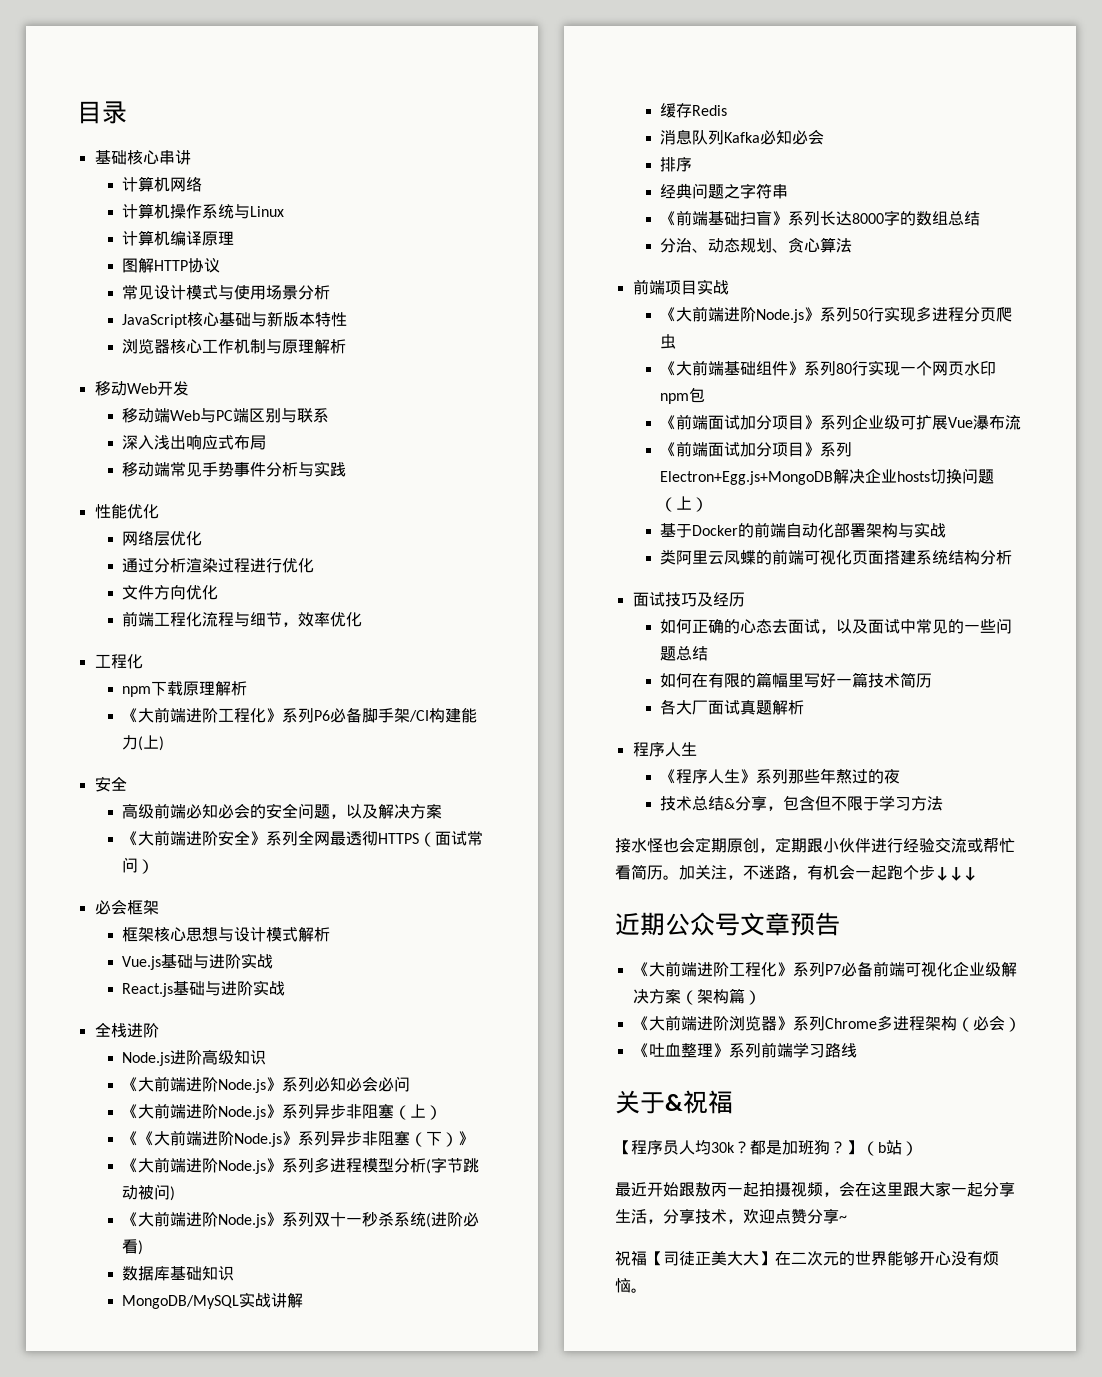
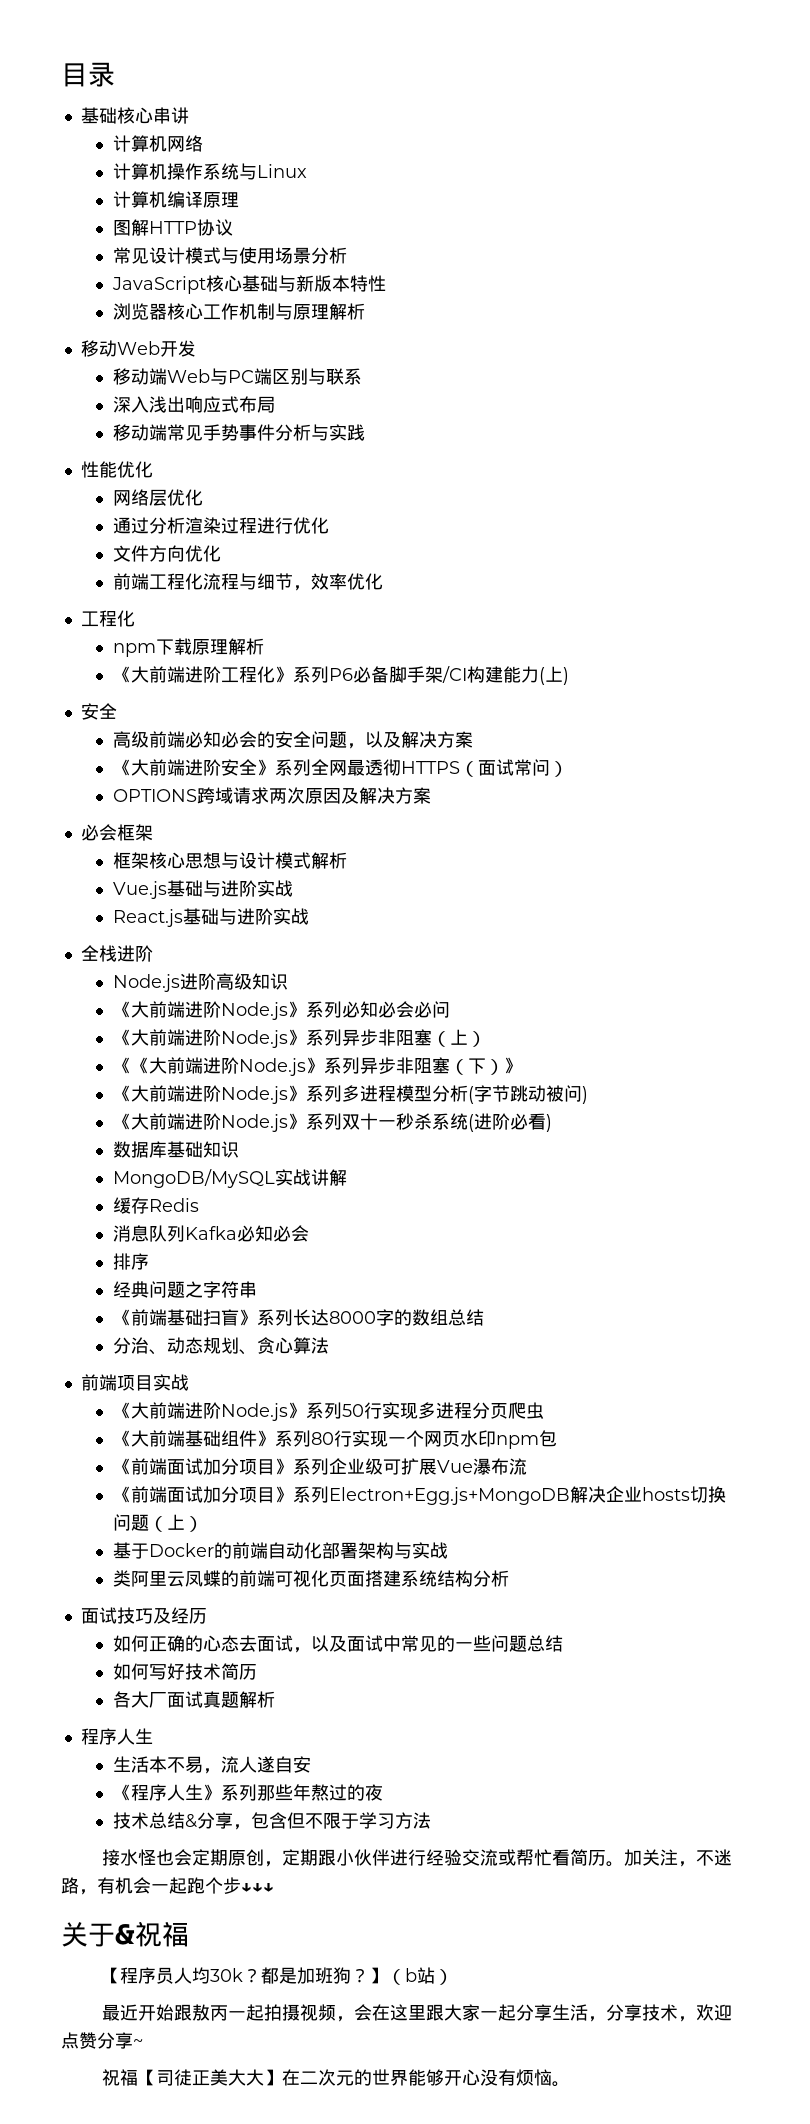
+ OPTIONS跨域请求两次原因及解决方案
- 如何在有限的篇幅里写好一篇技术简历
+ 如何写好技术简历
+ 生活本不易，流人遂自安
- 近期公众号文章预告
- 《大前端进阶工程化》系列P7必备前端可视化企业级解决方案（架构篇）
- 《大前端进阶浏览器》系列Chrome多进程架构（必会）
- 《吐血整理》系列前端学习路线

